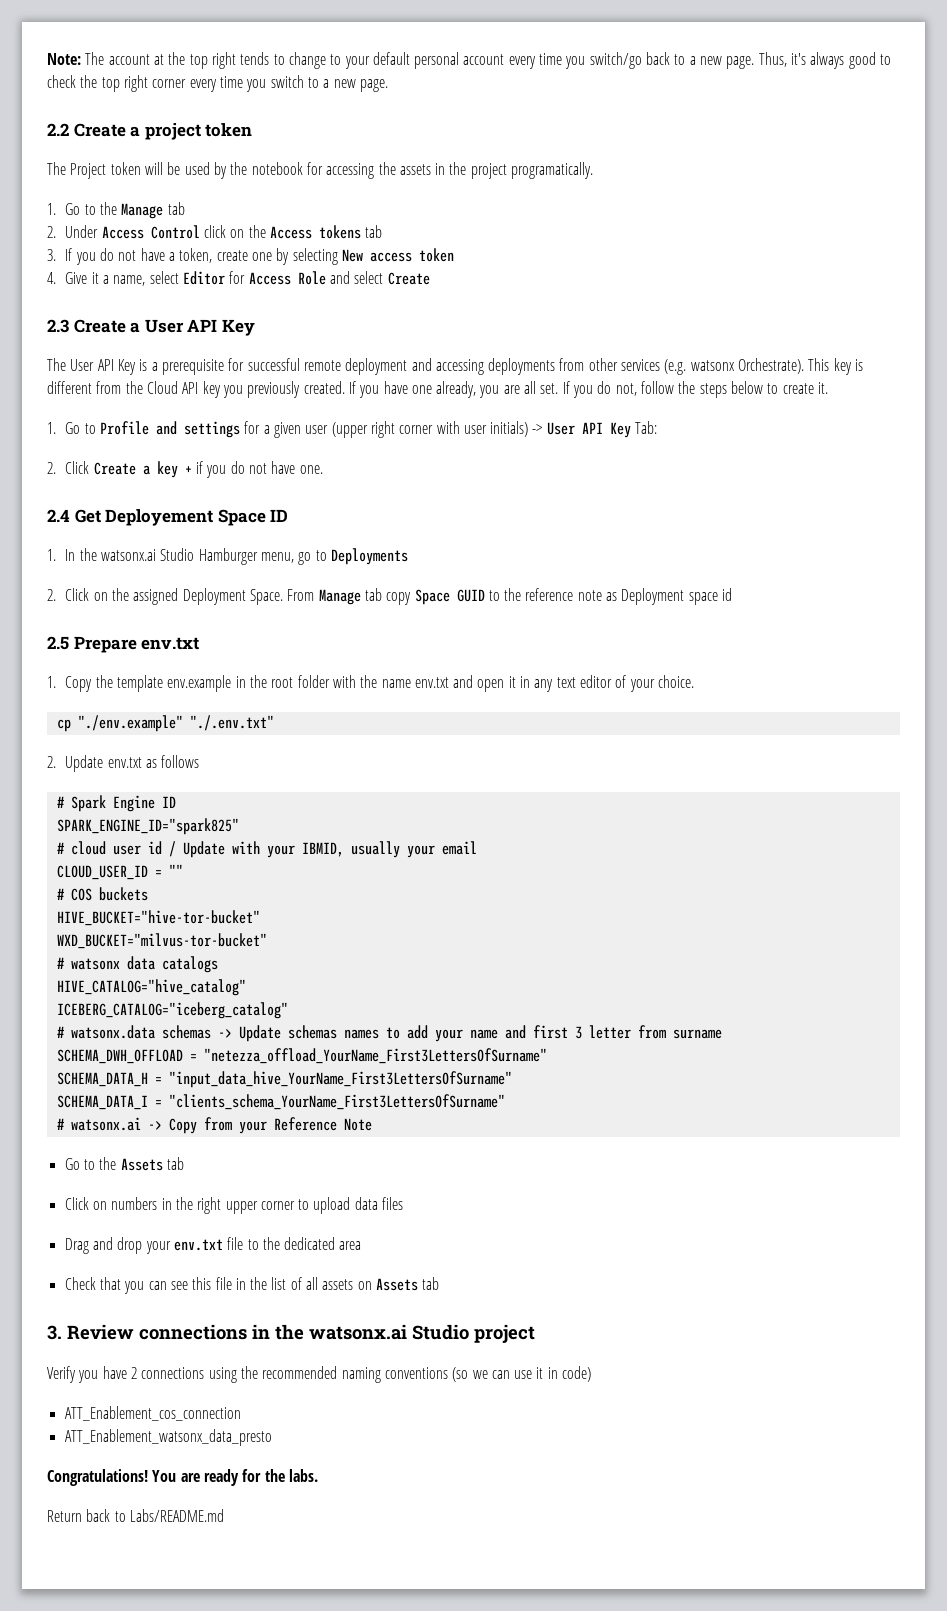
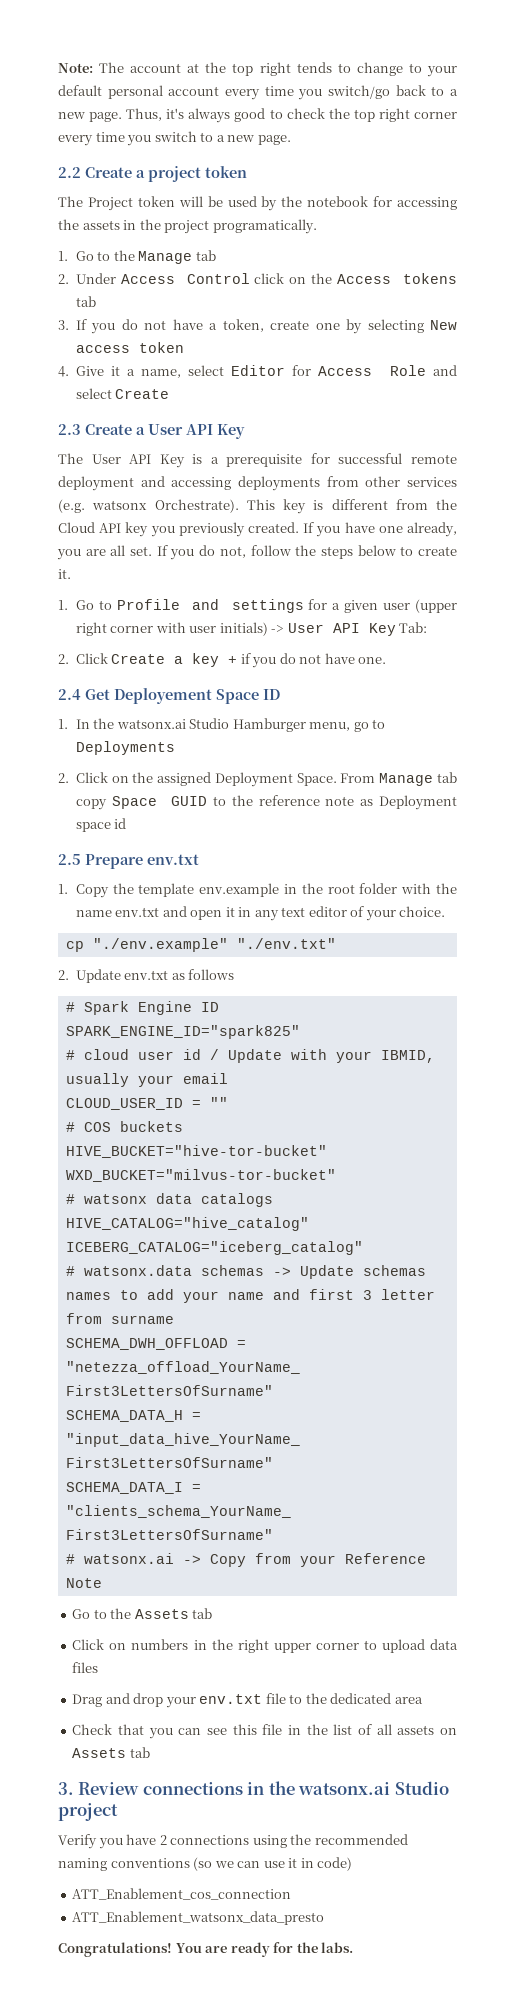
- cp "./env.example" "./.env.txt"
+ cp "./env.example" "./env.txt"
- Return back to Labs/README.md

